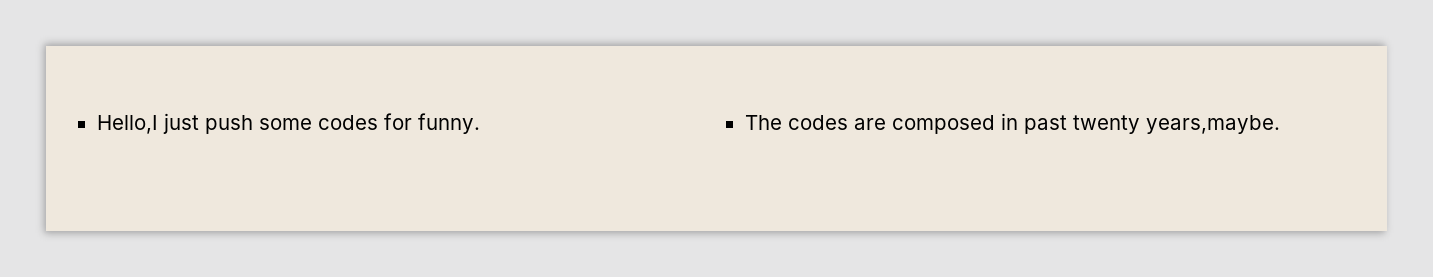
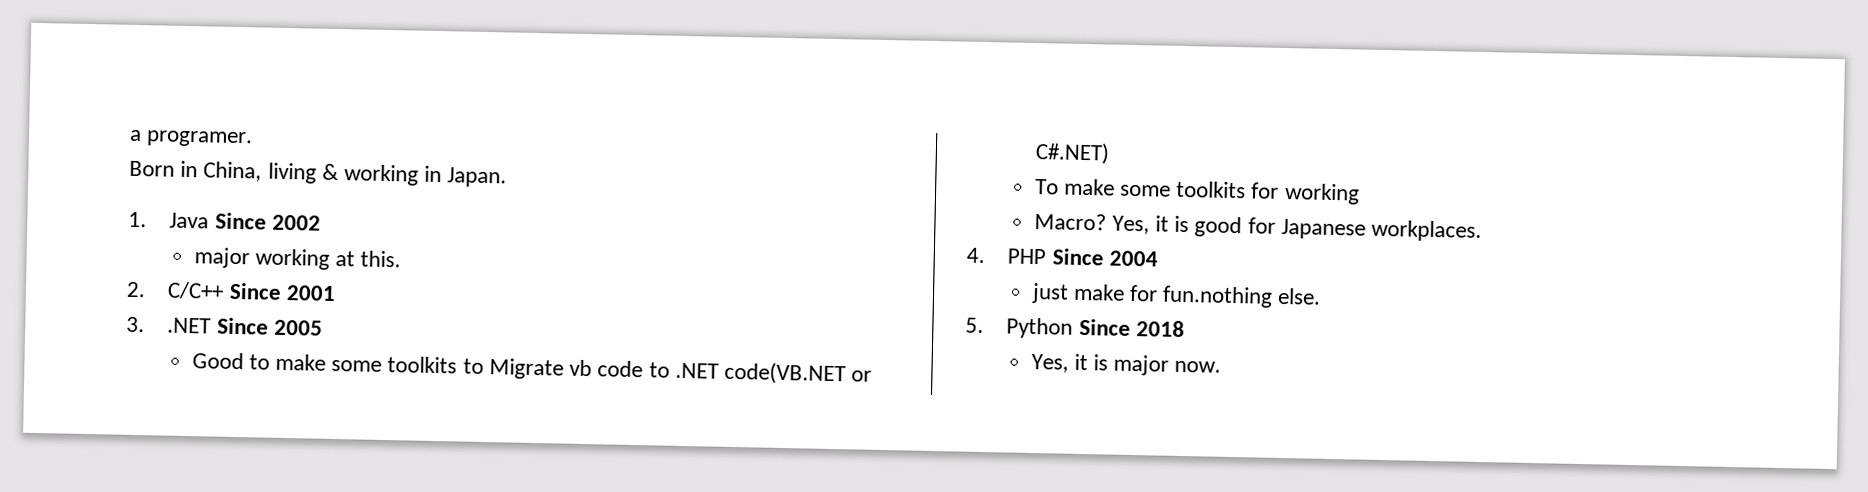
- Hello,I just push some codes for funny.
- The codes are composed in past twenty years,maybe.
+ a programer.
+ Born in China, living & working in Japan.
+ 1. Java Since 2002
+ major working at this.
+ 2. C/C++ Since 2001
+ 3. .NET Since 2005
+ Good to make some toolkits to Migrate vb code to .NET code(VB.NET or C#.NET)
+ To make some toolkits for working
+ Macro? Yes, it is good for Japanese workplaces.
+ 4. PHP Since 2004
+ just make for fun.nothing else.
+ 5. Python Since 2018
+ Yes, it is major now.

